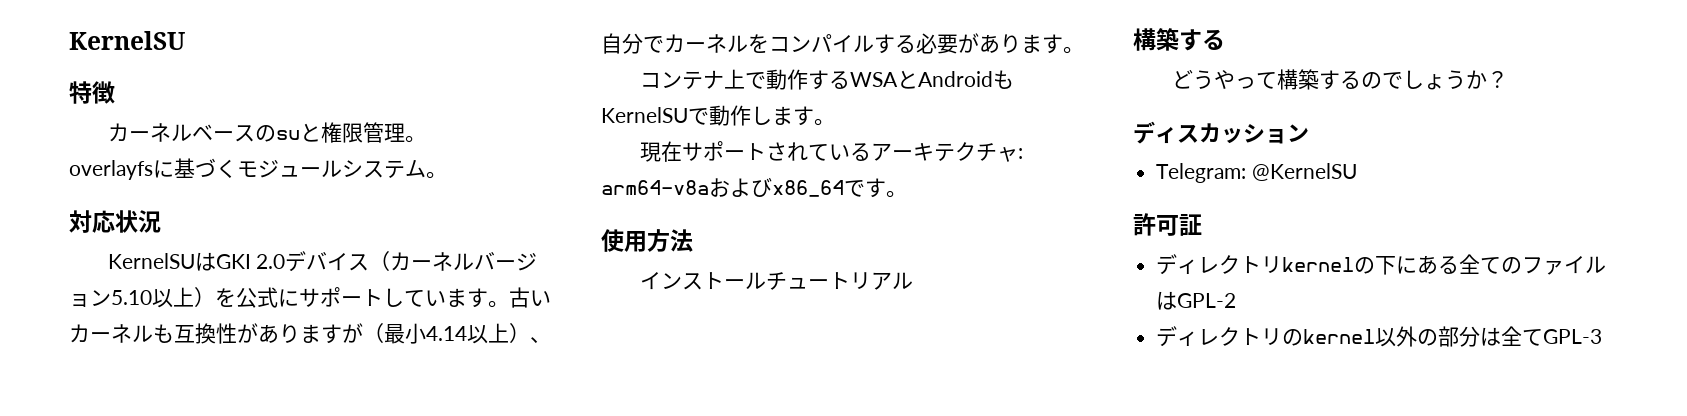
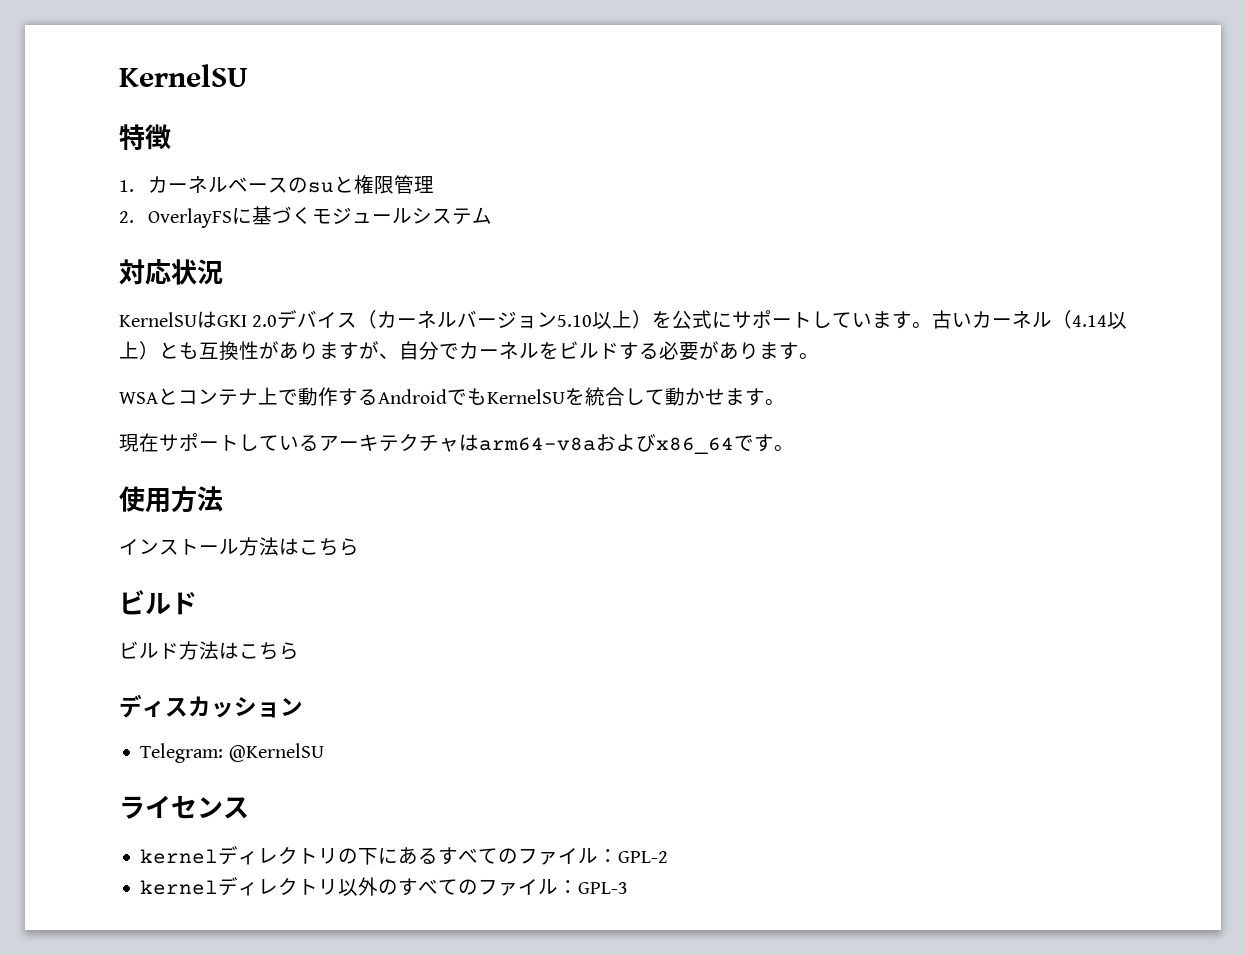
- カーネルベースのsuと権限管理。
- overlayfsに基づくモジュールシステム。
+ 1.カーネルベースのsuと権限管理
+ 2. OverlayFSに基づくモジュールシステム
- 古いカーネルも互換性がありますが（最小4.14以上）、自分でカーネルをコンパイルする必要があります。
+ 古いカーネル（4.14以上）とも互換性がありますが、自分でカーネルをビルドする必要があります。
- コンテナ上で動作するWSAとAndroidもKernelSUで動作します。
+ WSAとコンテナ上で動作するAndroidでもKernelSUを統合して動かせます。
- 現在サポートされているアーキテクチャ: arm64-v8aおよびx86_64です。
+ 現在サポートしているアーキテクチャはarm64-v8aおよびx86_64です。
- インストールチュートリアル
- 構築する
- どうやって構築するのでしょうか？
+ インストール方法はこちら
+ ビルド
+ ビルド方法はこちら
- 許可証
- ディレクトリkernelの下にある全てのファイルはGPL-2
- ディレクトリのkernel以外の部分は全てGPL-3
+ ライセンス
+ kernelディレクトリの下にあるすべてのファイル：GPL-2
+ kernelディレクトリ以外のすべてのファイル：GPL-3

